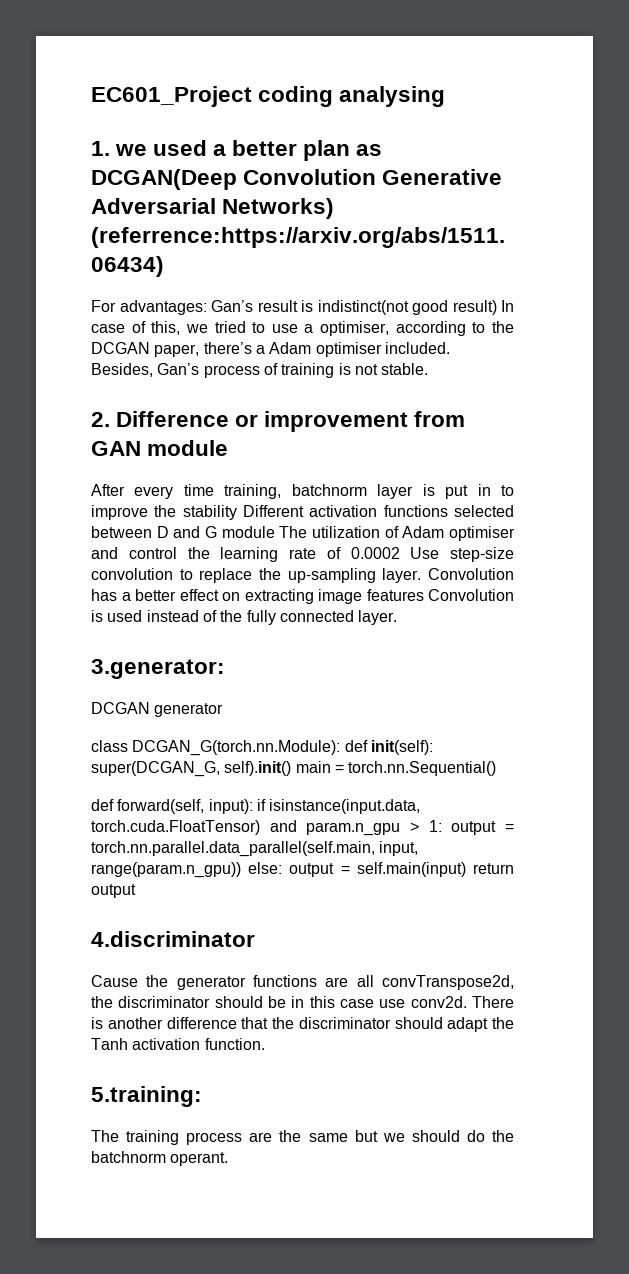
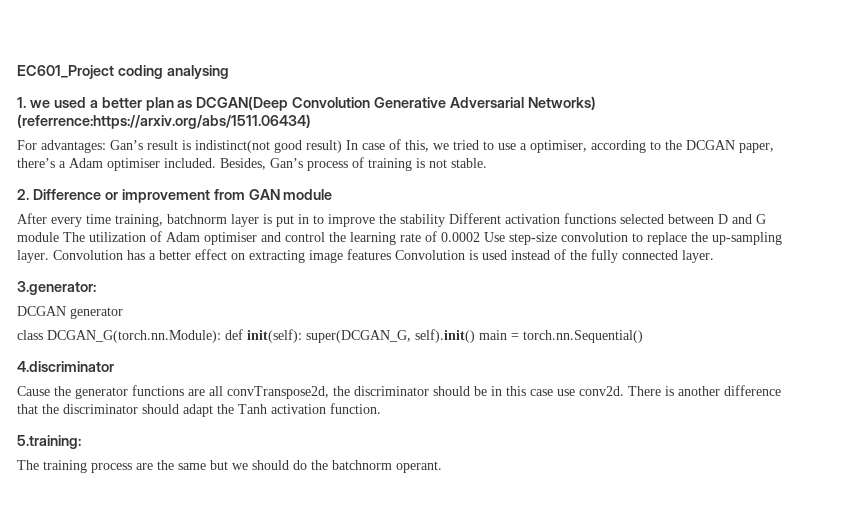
- def forward(self, input): if isinstance(input.data, torch.cuda.FloatTensor) and param.n_gpu > 1: output = torch.nn.parallel.data_parallel(self.main, input, range(param.n_gpu)) else: output = self.main(input) return output

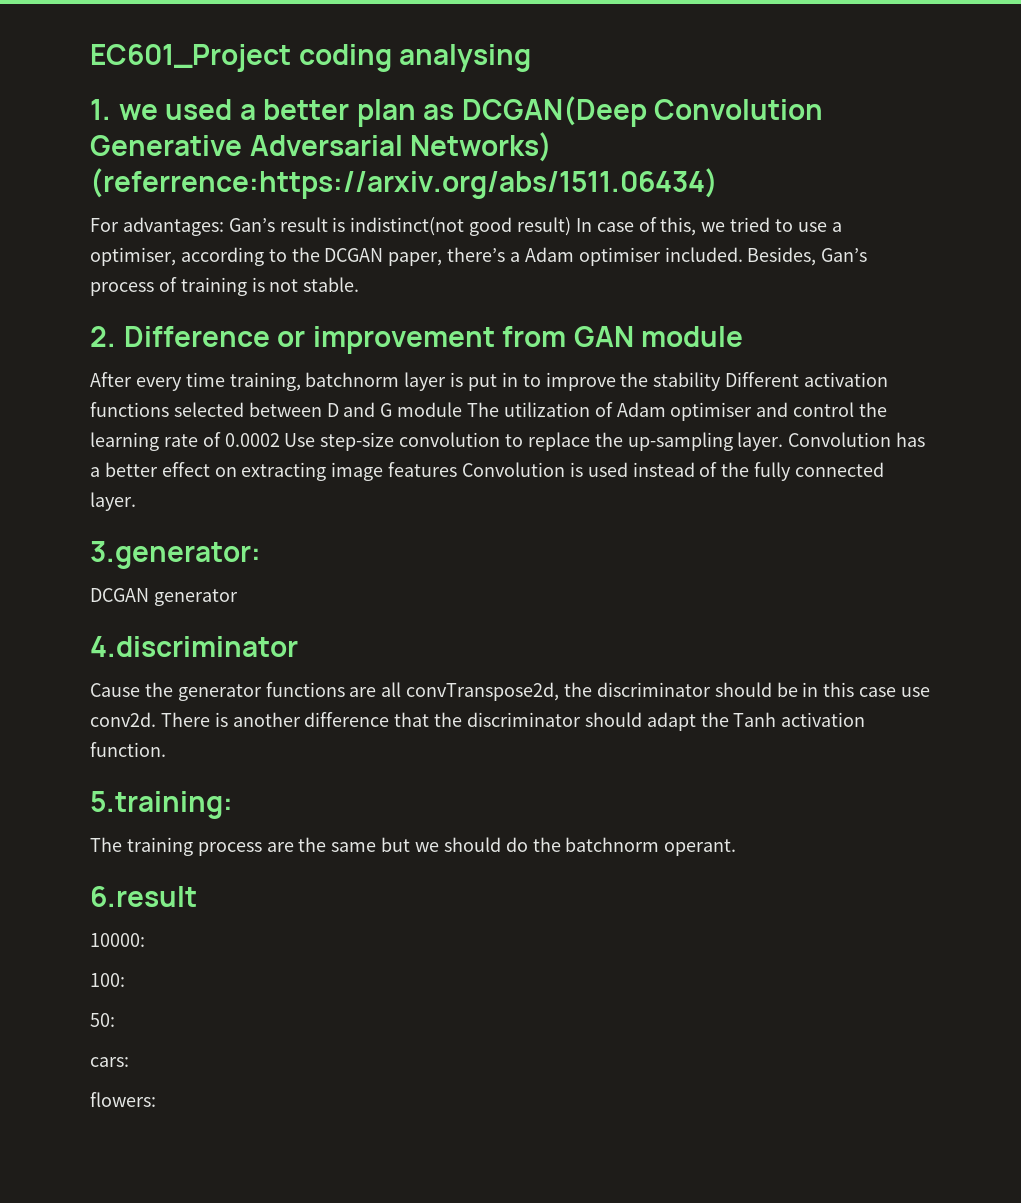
- class DCGAN_G(torch.nn.Module): def init(self): super(DCGAN_G, self).init() main = torch.nn.Sequential()
+ 6.result
+ 10000:
+ 100:
+ 50:
+ cars:
+ flowers:

